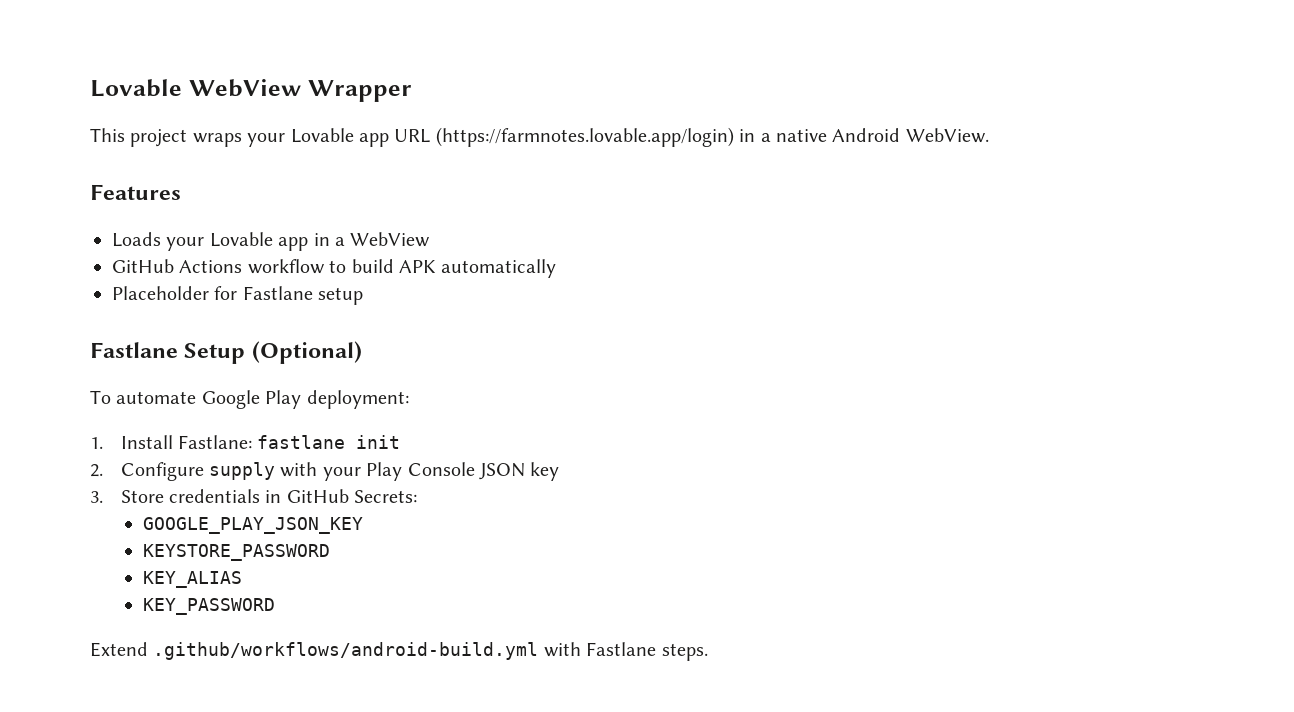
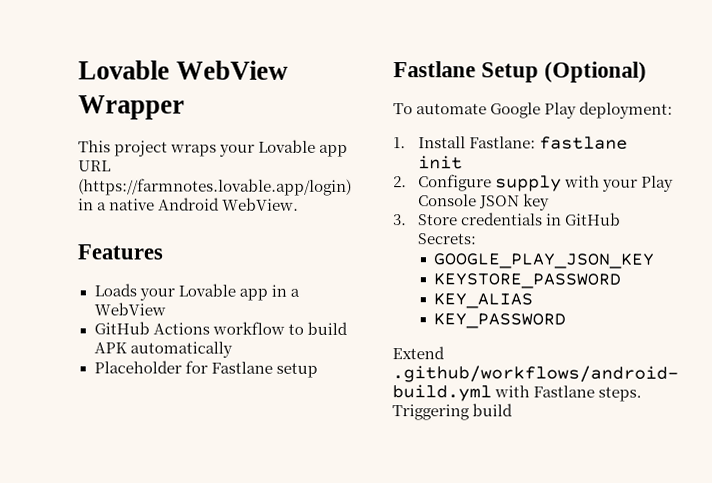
+ Triggering build

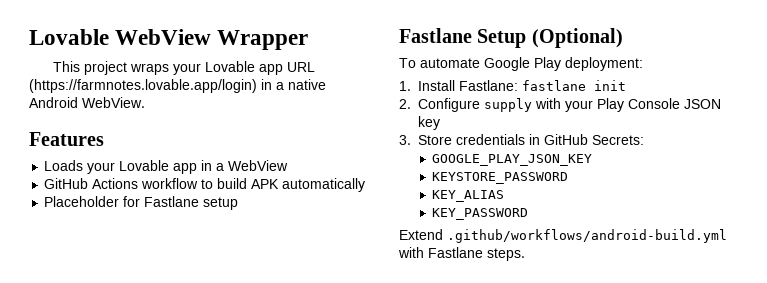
- Triggering build

